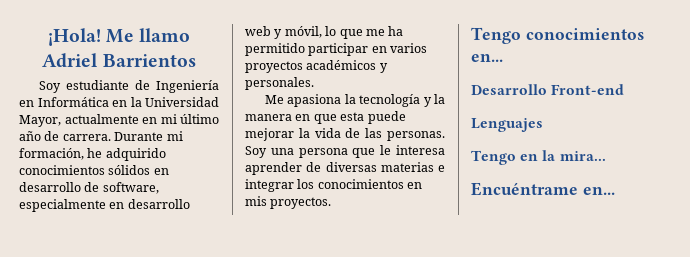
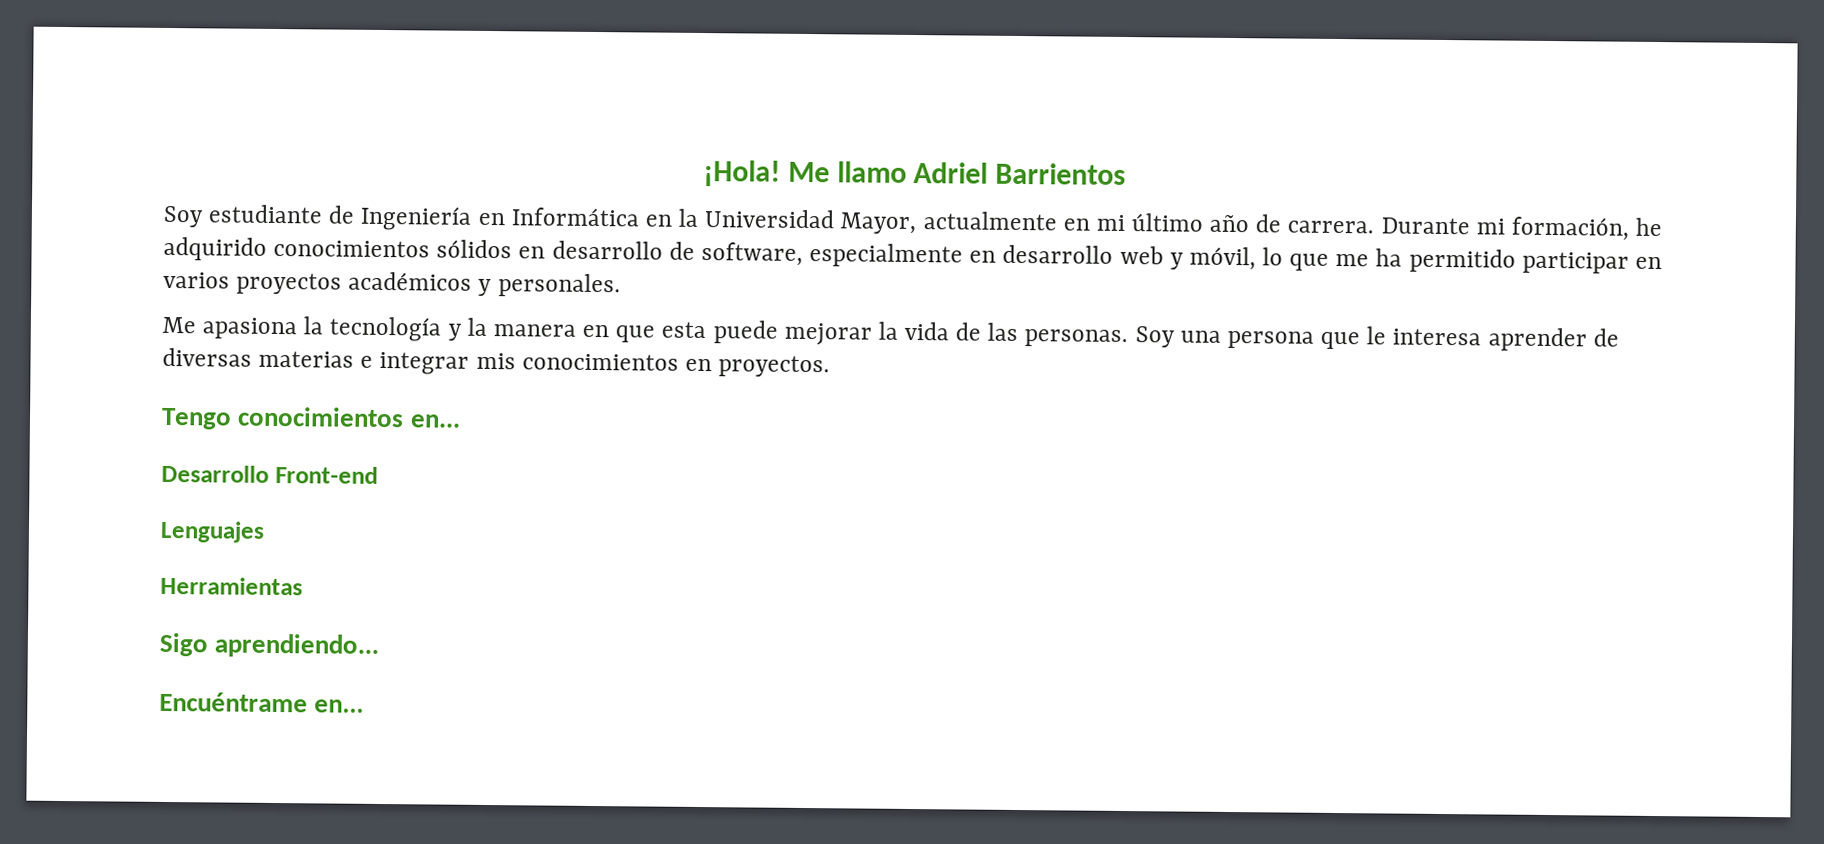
- Soy una persona que le interesa aprender de diversas materias e integrar los conocimientos en mis proyectos.
+ Soy una persona que le interesa aprender de diversas materias e integrar mis conocimientos en proyectos.
- Tengo en la mira...
+ Herramientas
+ Sigo aprendiendo...

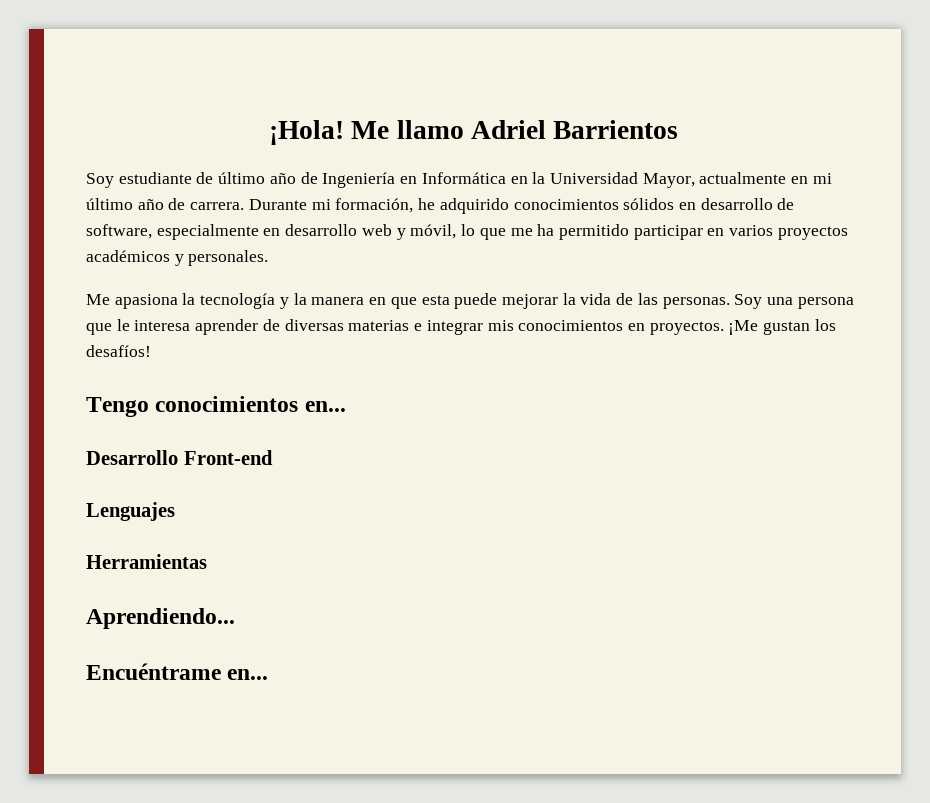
- Soy estudiante de Ingeniería en Informática en la Universidad Mayor, actualmente en mi último año de carrera.
+ Soy estudiante de último año de Ingeniería en Informática en la Universidad Mayor, actualmente en mi último año de carrera.
+ ¡Me gustan los desafíos!
- Sigo aprendiendo...
+ Aprendiendo...

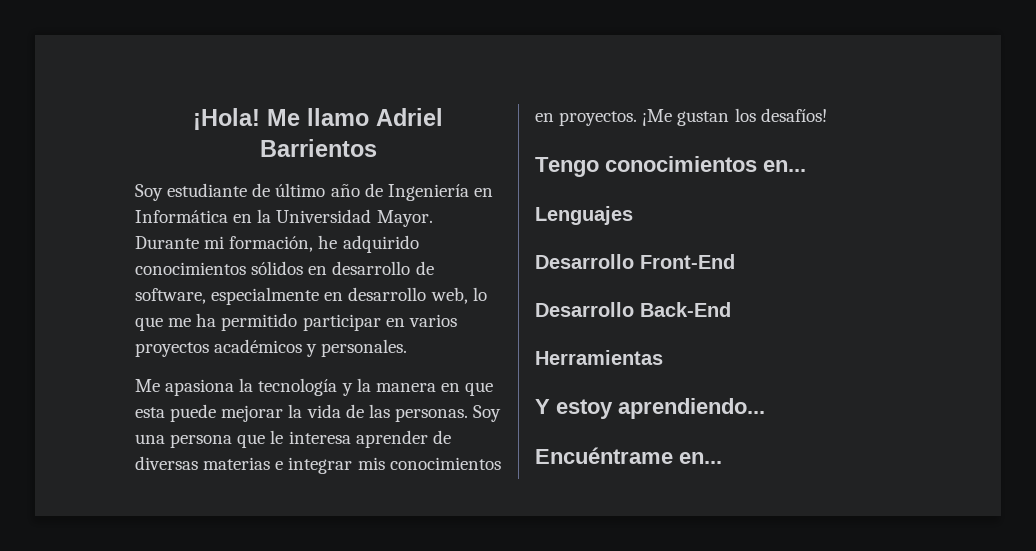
- Soy estudiante de último año de Ingeniería en Informática en la Universidad Mayor, actualmente en mi último año de carrera.
+ Soy estudiante de último año de Ingeniería en Informática en la Universidad Mayor.
- Durante mi formación, he adquirido conocimientos sólidos en desarrollo de software, especialmente en desarrollo web y móvil, lo que me ha permitido participar en varios proyectos académicos y personales.
+ Durante mi formación, he adquirido conocimientos sólidos en desarrollo de software, especialmente en desarrollo web, lo que me ha permitido participar en varios proyectos académicos y personales.
- Desarrollo Front-end
  Lenguajes
+ Desarrollo Front-End
+ Desarrollo Back-End
  Herramientas
- Aprendiendo...
+ Y estoy aprendiendo...

